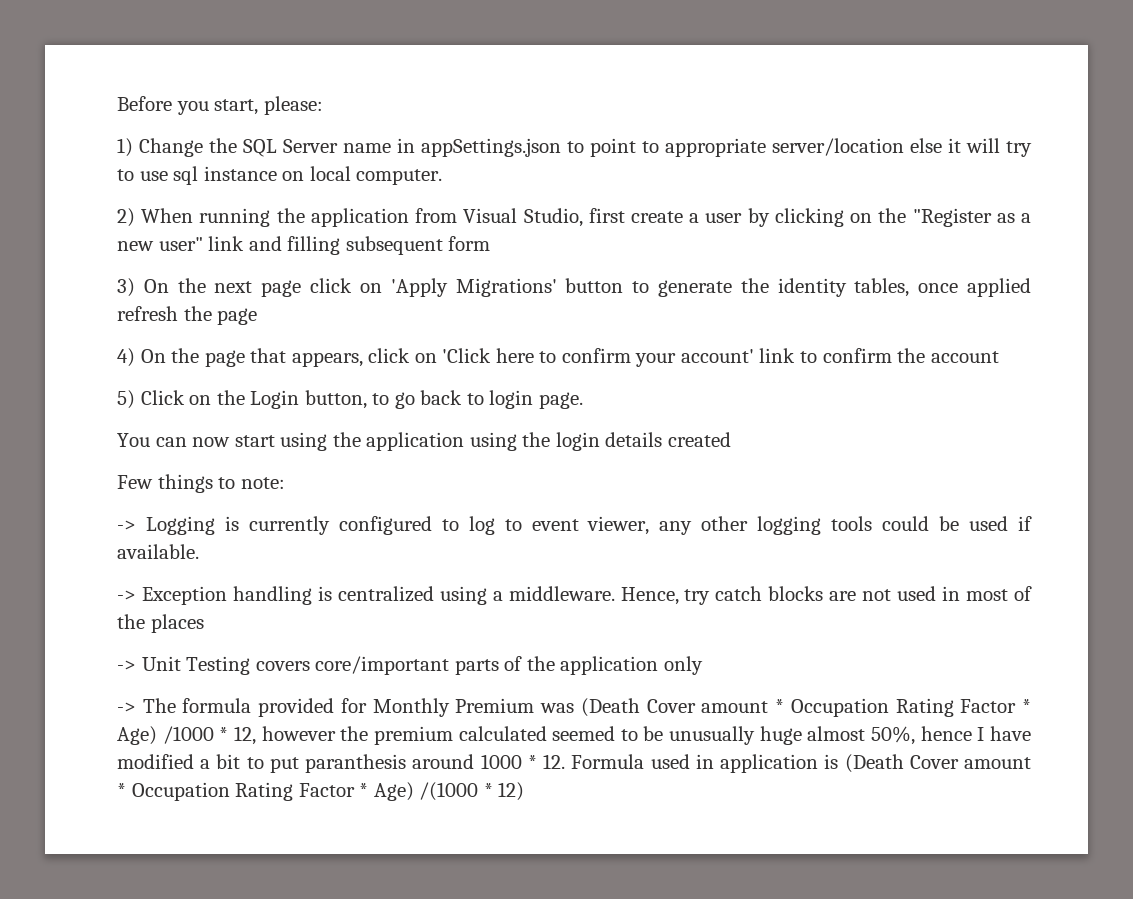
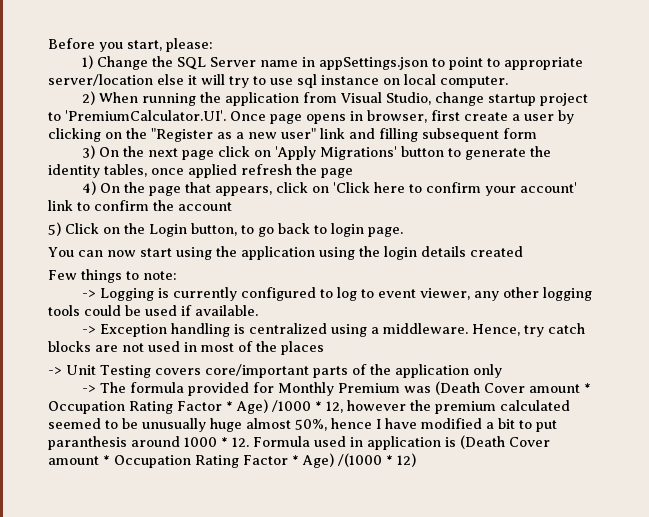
- 2) When running the application from Visual Studio, first create a user by clicking on the "Register as a new user" link and filling subsequent form
+ 2) When running the application from Visual Studio, change startup project to 'PremiumCalculator.UI'. Once page opens in browser, first create a user by clicking on the "Register as a new user" link and filling subsequent form

